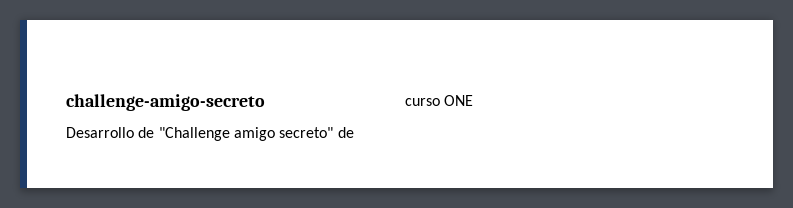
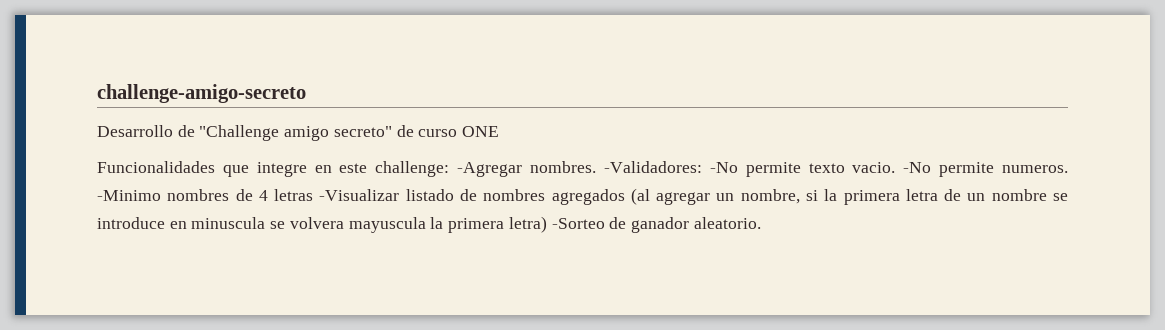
+ Funcionalidades que integre en este challenge: -Agregar nombres. -Validadores: -No permite texto vacio. -No permite numeros. -Minimo nombres de 4 letras -Visualizar listado de nombres agregados (al agregar un nombre, si la primera letra de un nombre se introduce en minuscula se volvera mayuscula la primera letra) -Sorteo de ganador aleatorio.

